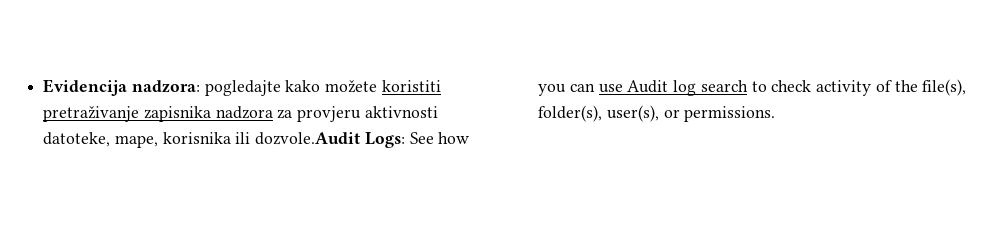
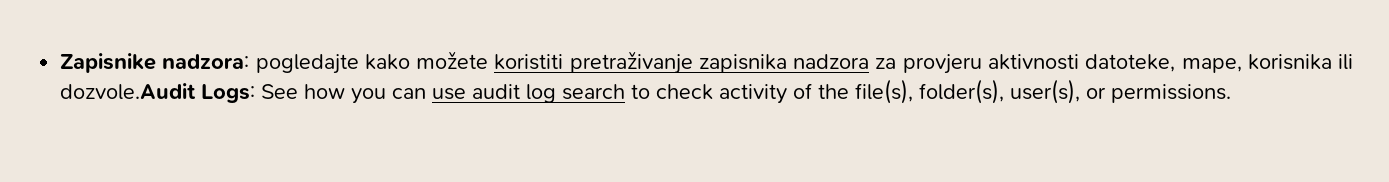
- Evidencija nadzora: pogledajte kako možete koristiti pretraživanje zapisnika nadzora za provjeru aktivnosti datoteke, mape, korisnika ili dozvole.Audit Logs: See how you can use Audit log search to check activity of the file(s), folder(s), user(s), or permissions.
+ Zapisnike nadzora: pogledajte kako možete koristiti pretraživanje zapisnika nadzora za provjeru aktivnosti datoteke, mape, korisnika ili dozvole.Audit Logs: See how you can use audit log search to check activity of the file(s), folder(s), user(s), or permissions.

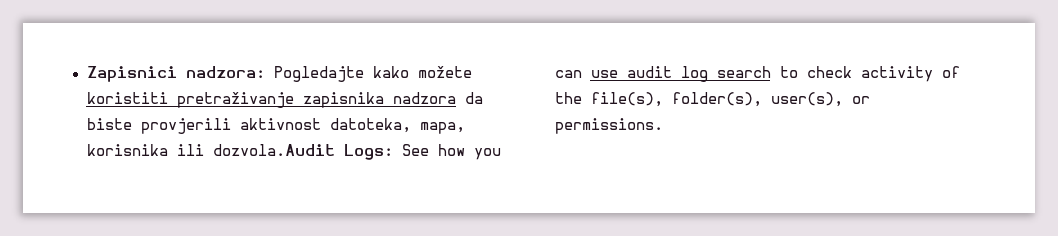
- Zapisnike nadzora: pogledajte kako možete koristiti pretraživanje zapisnika nadzora za provjeru aktivnosti datoteke, mape, korisnika ili dozvole.Audit Logs: See how you can use audit log search to check activity of the file(s), folder(s), user(s), or permissions.
+ Zapisnici nadzora: Pogledajte kako možete koristiti pretraživanje zapisnika nadzora da biste provjerili aktivnost datoteka, mapa, korisnika ili dozvola.Audit Logs: See how you can use audit log search to check activity of the file(s), folder(s), user(s), or permissions.

